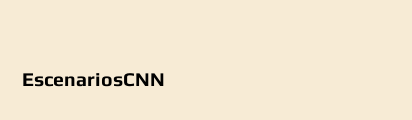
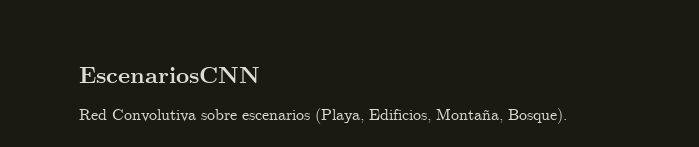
+ Red Convolutiva sobre escenarios (Playa, Edificios, Montaña, Bosque).

